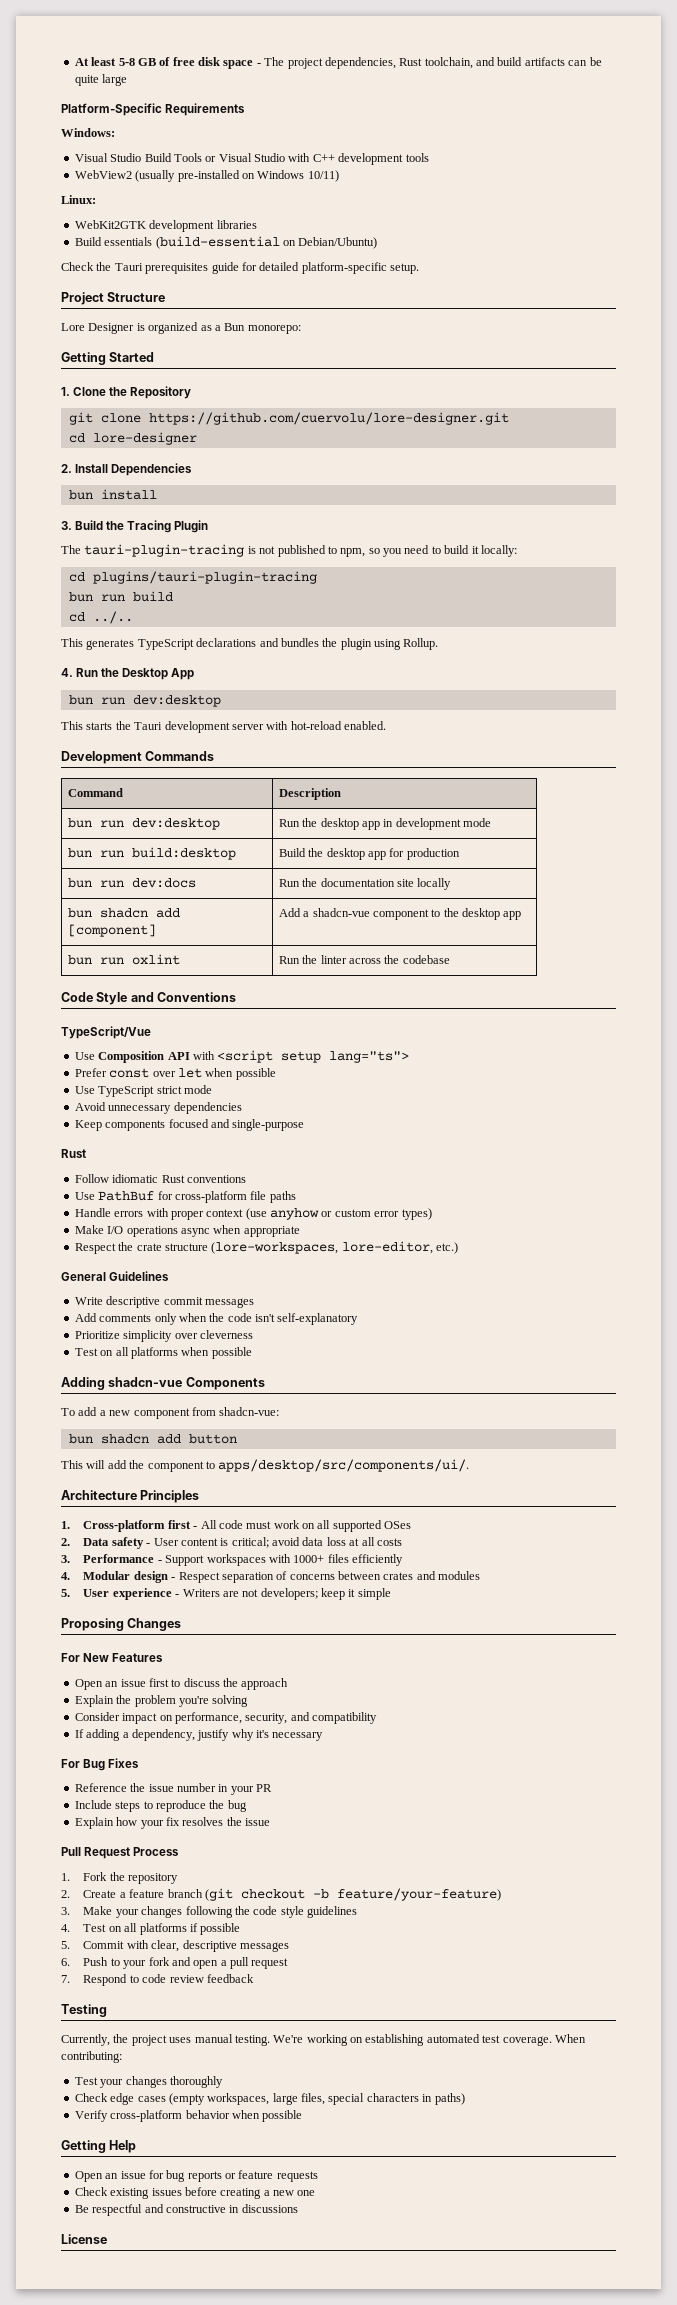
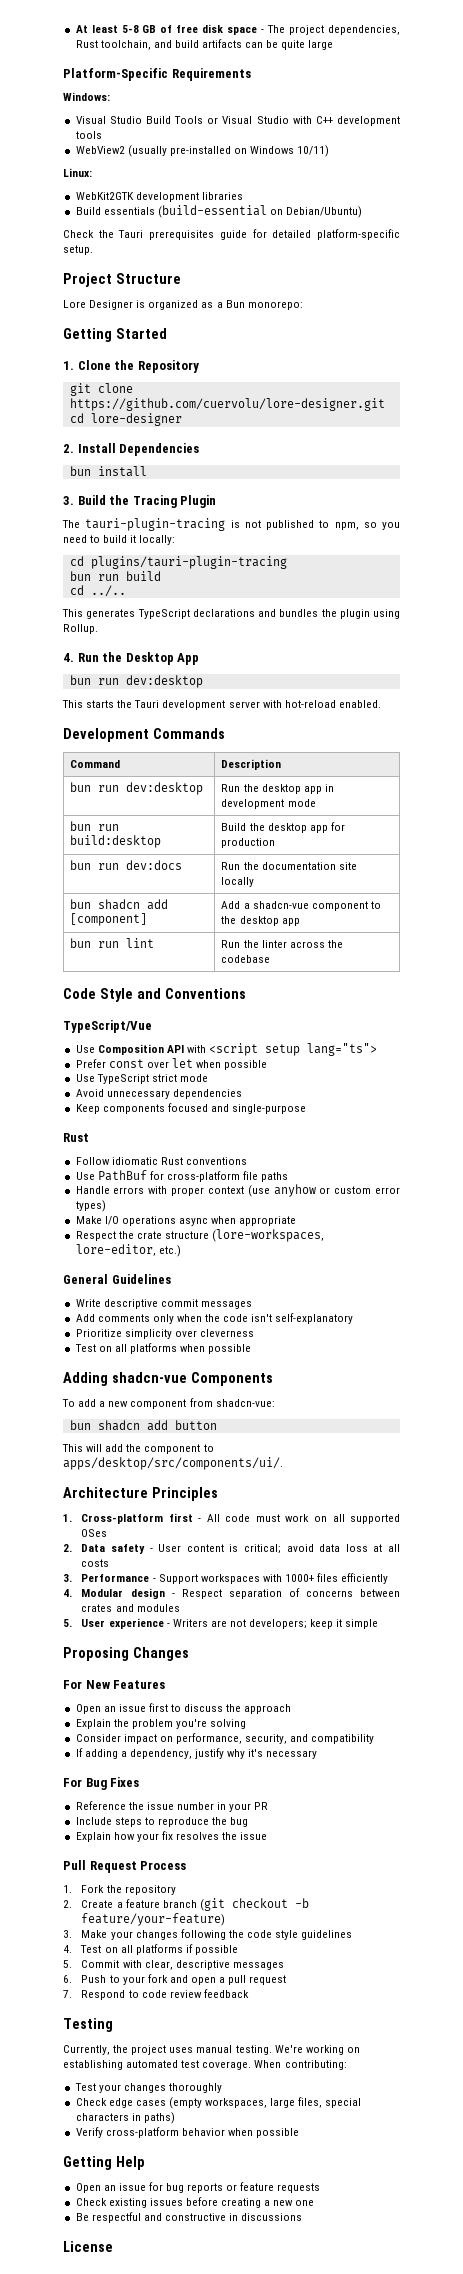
- bun run oxlint | Run the linter across the codebase
+ bun run lint | Run the linter across the codebase

